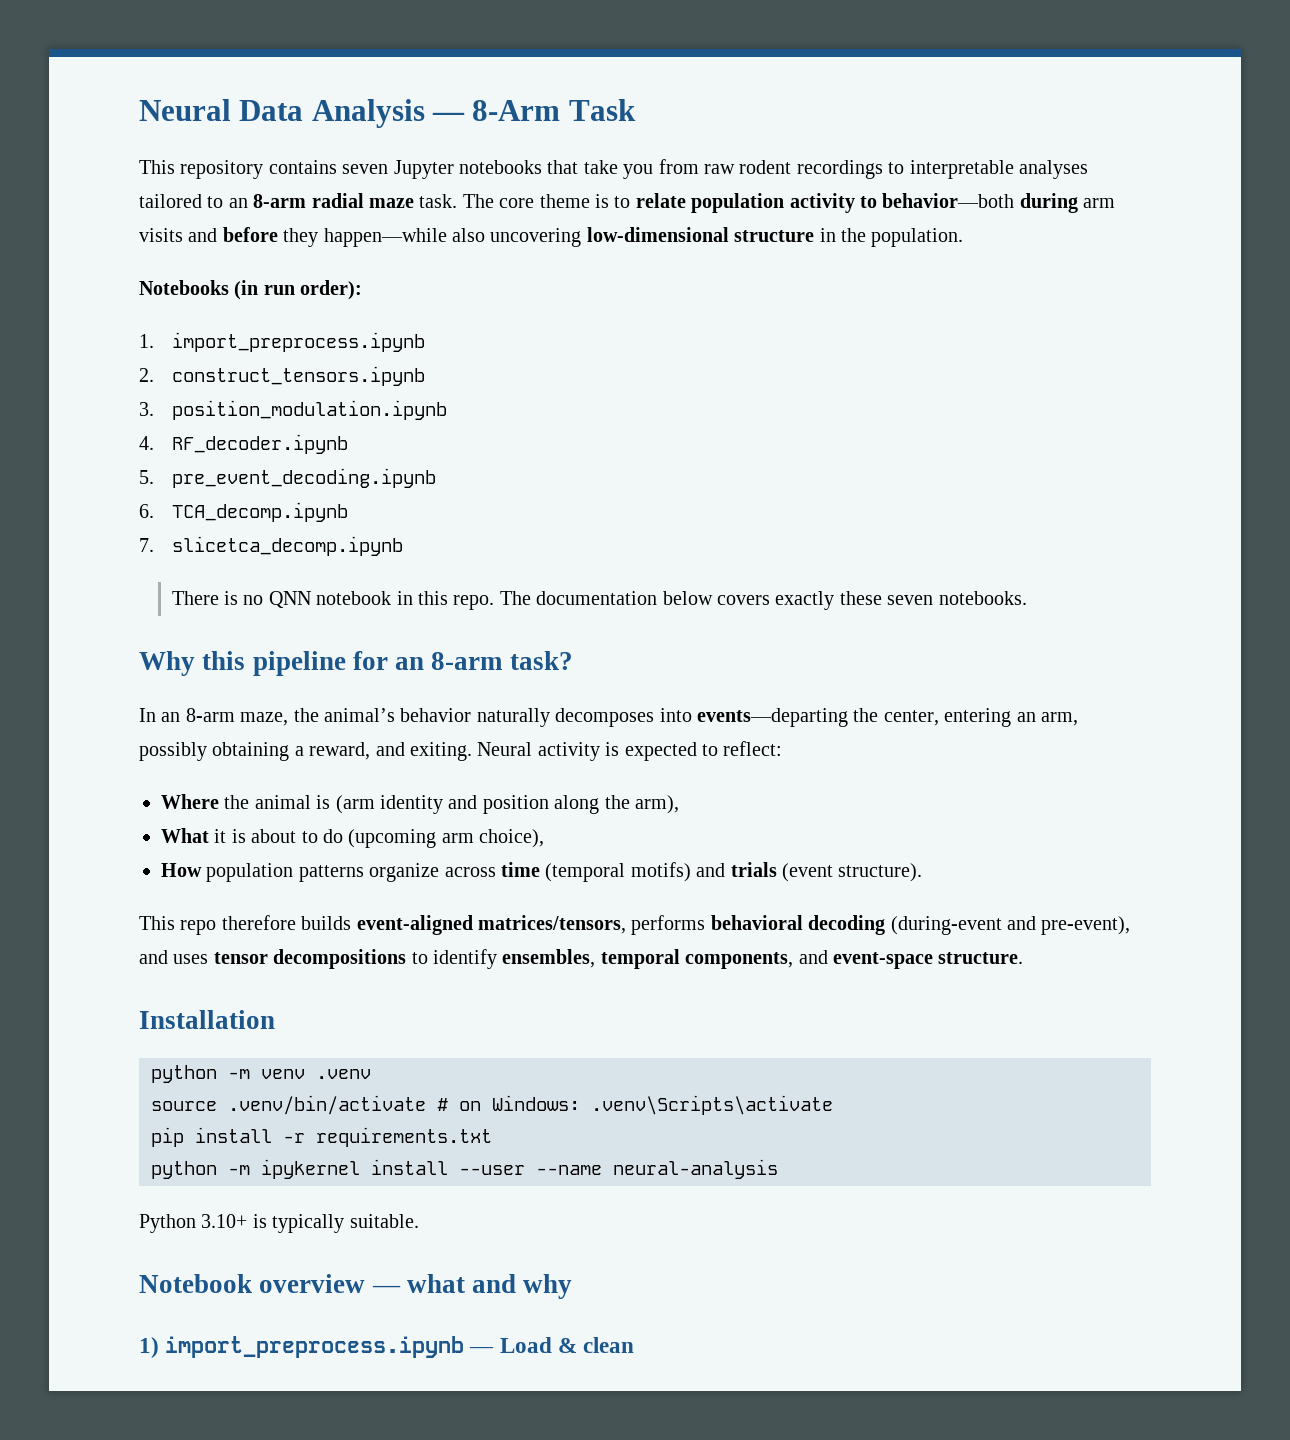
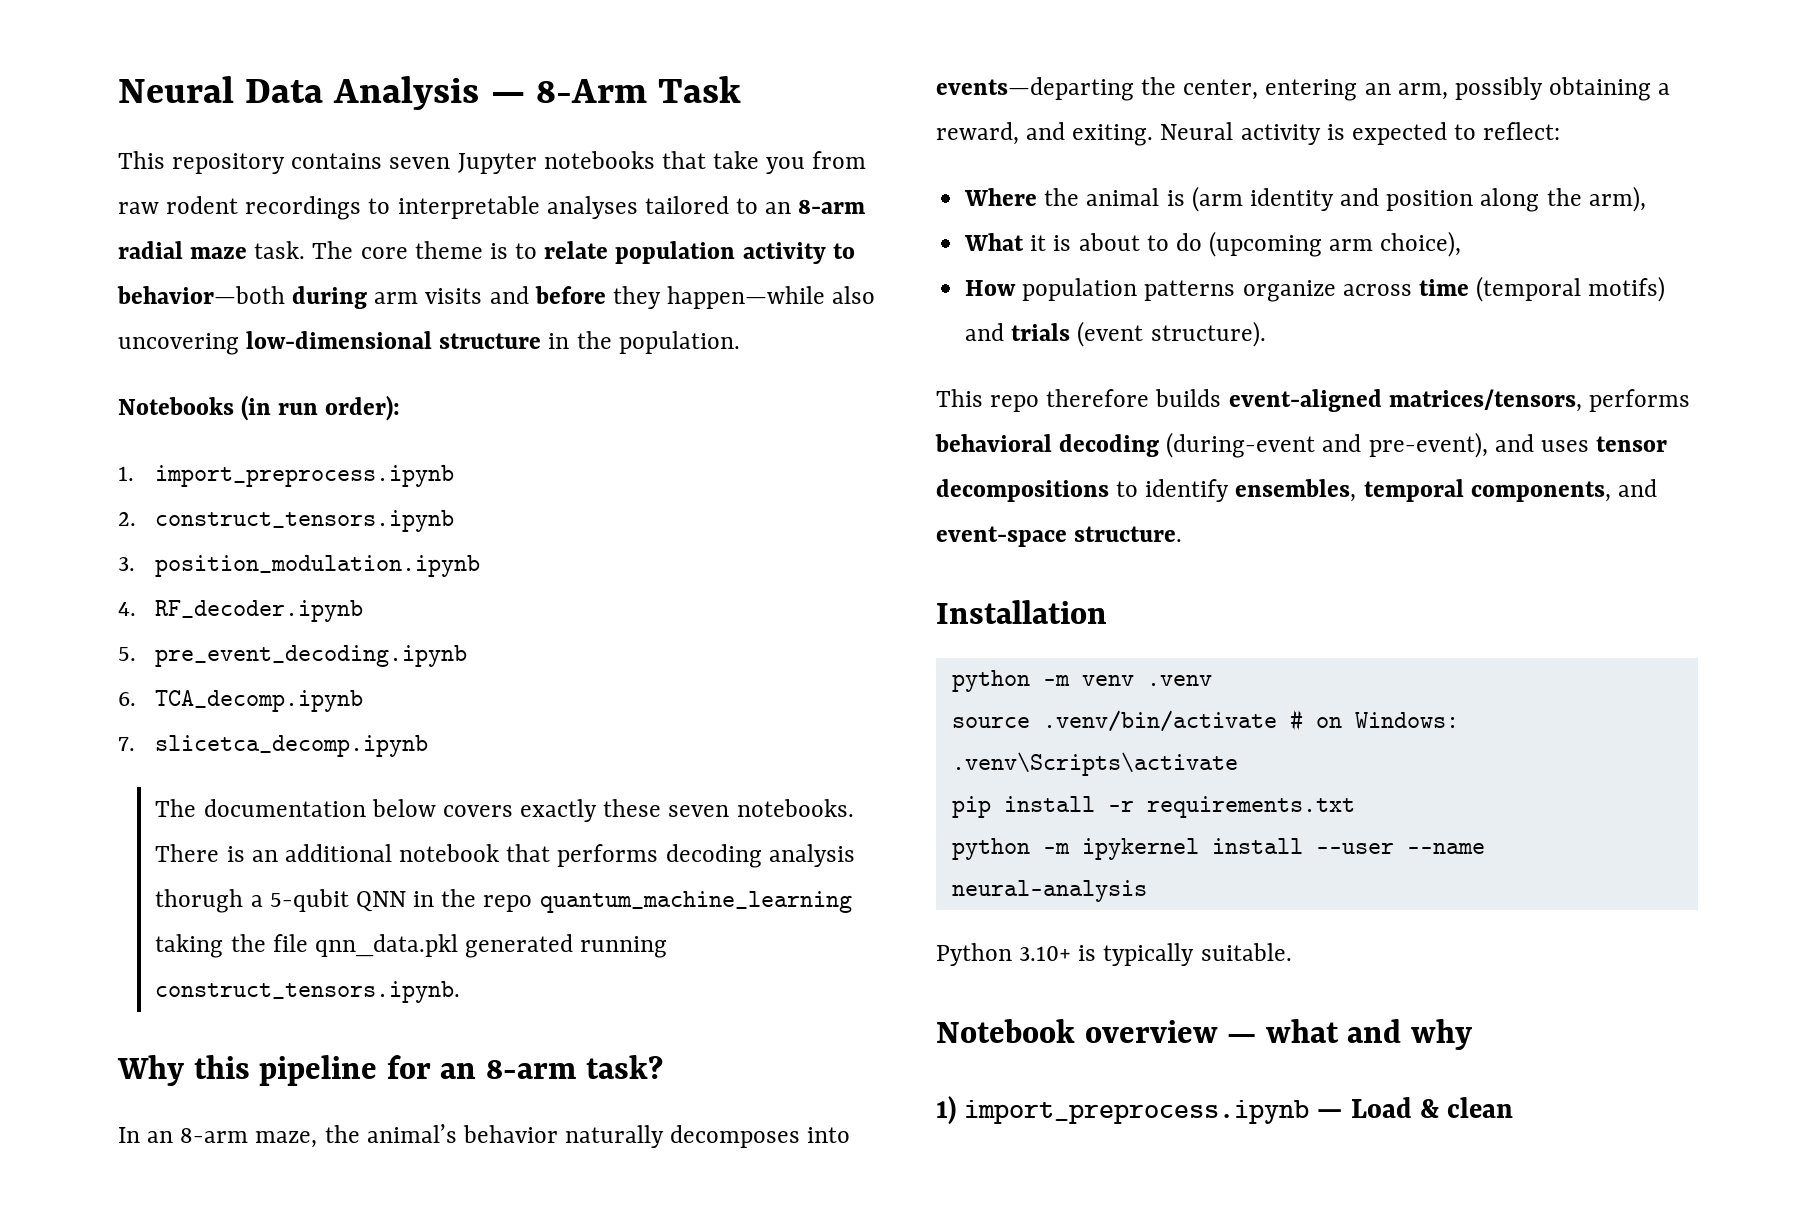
- There is no QNN notebook in this repo.
+ There is an additional notebook that performs decoding analysis thorugh a 5-qubit QNN in the repo quantum_machine_learning taking the file qnn_data.pkl generated running construct_tensors.ipynb.

